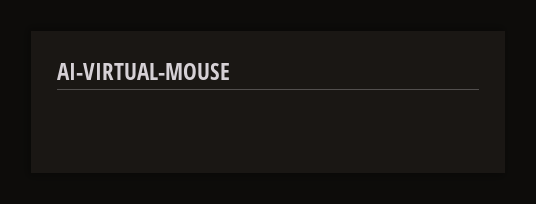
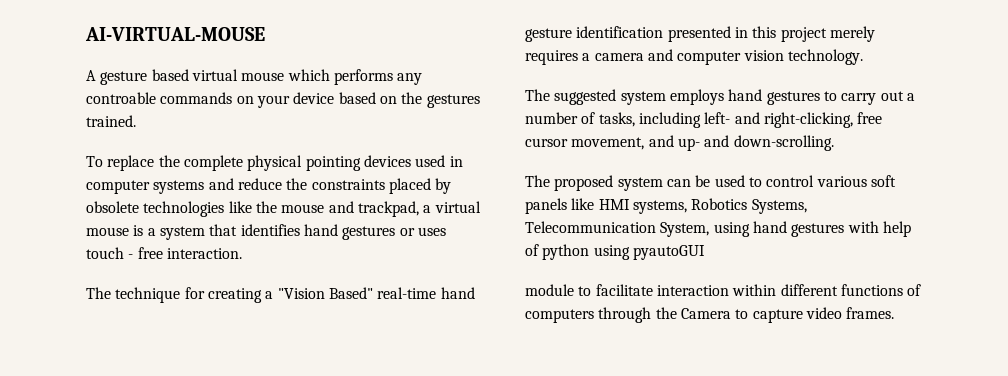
+ A gesture based virtual mouse which performs any controable commands on your device based on the gestures trained.
+ To replace the complete physical pointing devices used in computer systems and reduce the constraints placed by obsolete technologies like the mouse and trackpad, a virtual mouse is a system that identifies hand gestures or uses touch - free interaction.
+ The technique for creating a "Vision Based" real-time hand gesture identification presented in this project merely requires a camera and computer vision technology.
+ The suggested system employs hand gestures to carry out a number of tasks, including left- and right-clicking, free cursor movement, and up- and down-scrolling.
+ The proposed system can be used to control various soft panels like HMI systems, Robotics Systems, Telecommunication System, using hand gestures with help of python using pyautoGUI
+ module to facilitate interaction within different functions of computers through the Camera to capture video frames.

